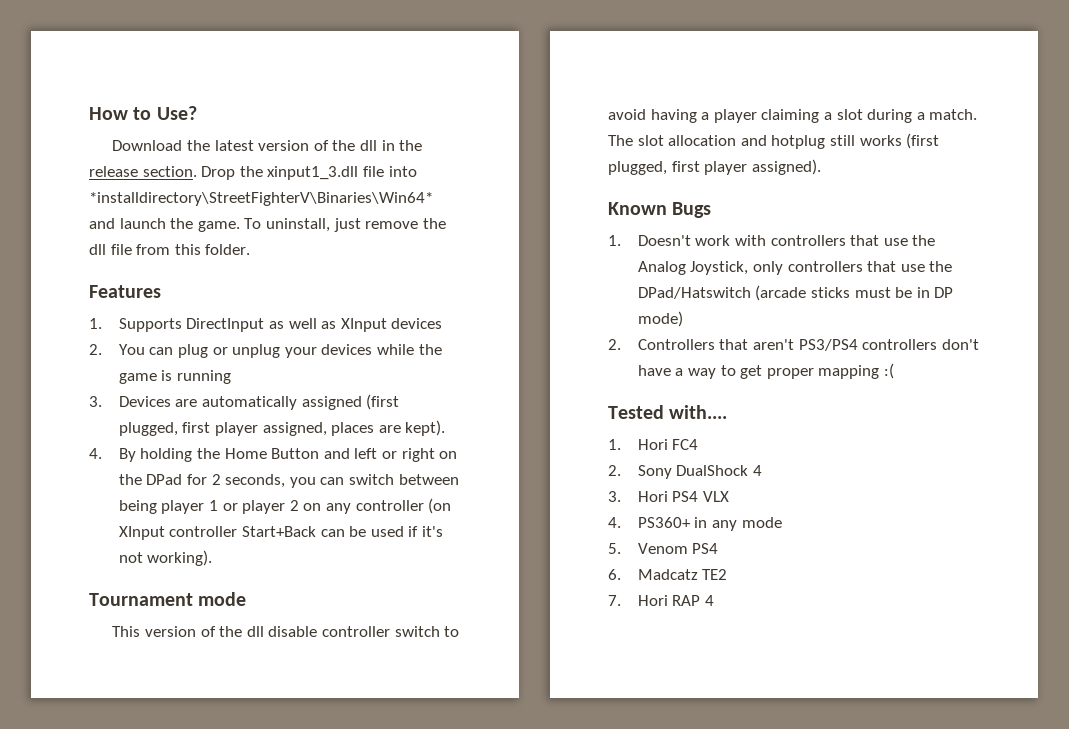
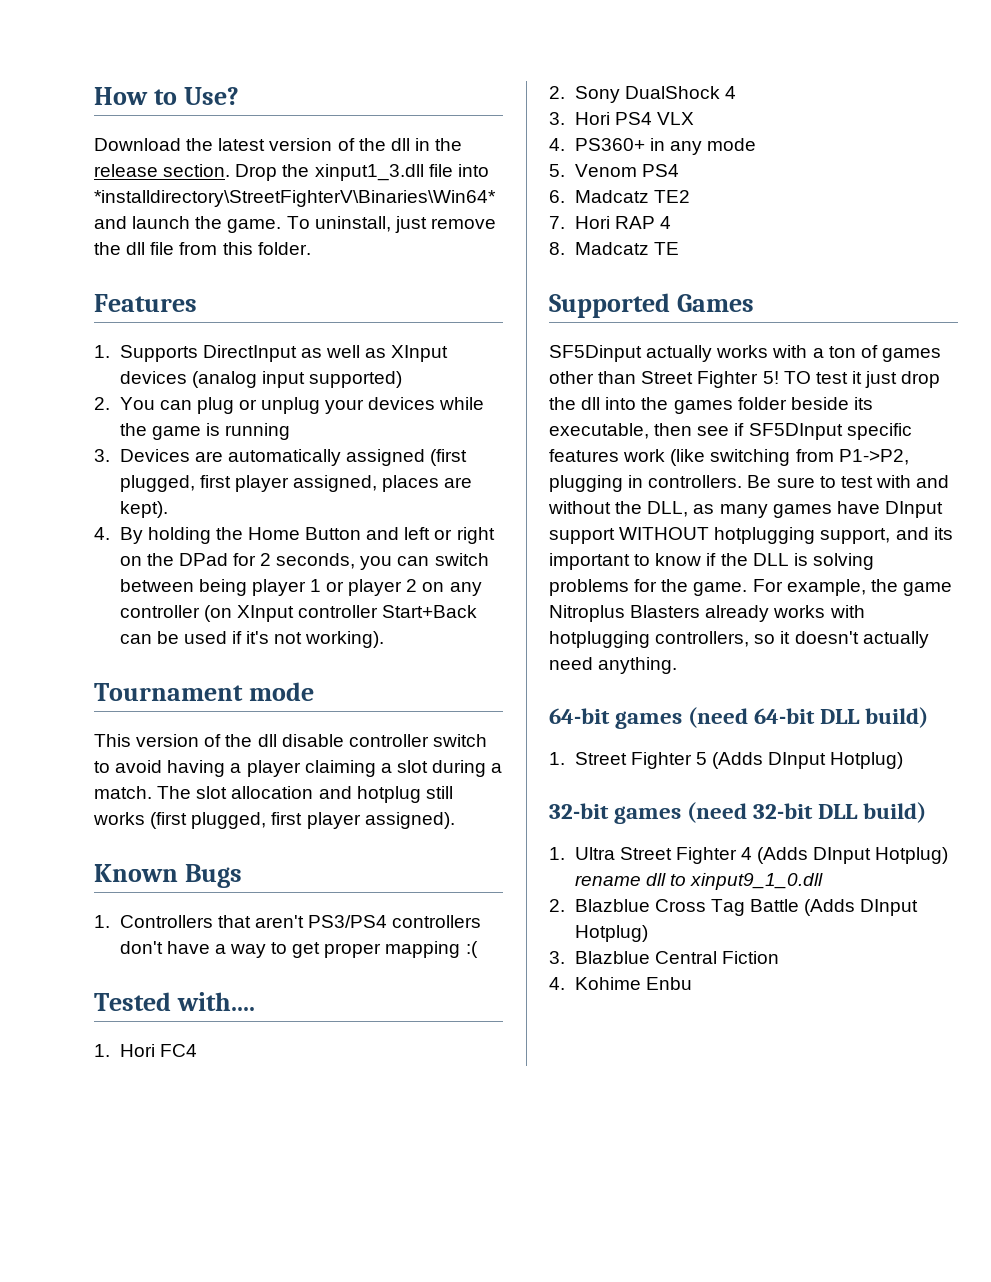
- 1. Supports DirectInput as well as XInput devices
+ 1. Supports DirectInput as well as XInput devices (analog input supported)
- 1. Doesn't work with controllers that use the Analog Joystick, only controllers that use the DPad/Hatswitch (arcade sticks must be in DP mode)
- 2. Controllers that aren't PS3/PS4 controllers don't have a way to get proper mapping :(
+ 1. Controllers that aren't PS3/PS4 controllers don't have a way to get proper mapping :(
+ 8. Madcatz TE
+ Supported Games
+ SF5Dinput actually works with a ton of games other than Street Fighter 5! TO test it just drop the dll into the games folder beside its executable, then see if SF5DInput specific features work (like switching from P1->P2, plugging in controllers. Be sure to test with and without the DLL, as many games have DInput support WITHOUT hotplugging support, and its important to know if the DLL is solving problems for the game. For example, the game Nitroplus Blasters already works with hotplugging controllers, so it doesn't actually need anything.
+ 64-bit games (need 64-bit DLL build)
+ 1. Street Fighter 5 (Adds DInput Hotplug)
+ 32-bit games (need 32-bit DLL build)
+ 1. Ultra Street Fighter 4 (Adds DInput Hotplug) rename dll to xinput9_1_0.dll
+ 2. Blazblue Cross Tag Battle (Adds DInput Hotplug)
+ 3. Blazblue Central Fiction
+ 4. Kohime Enbu

